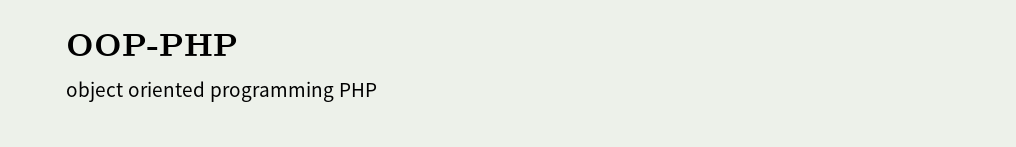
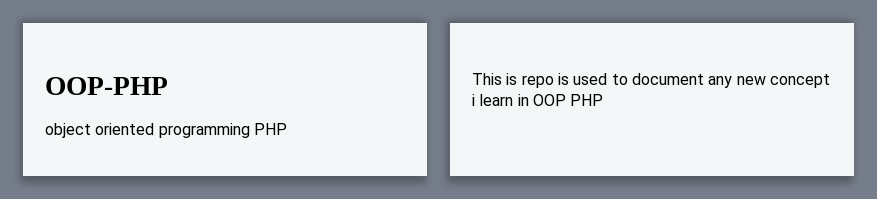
+ This is repo is used to document any new concept i learn in OOP PHP

